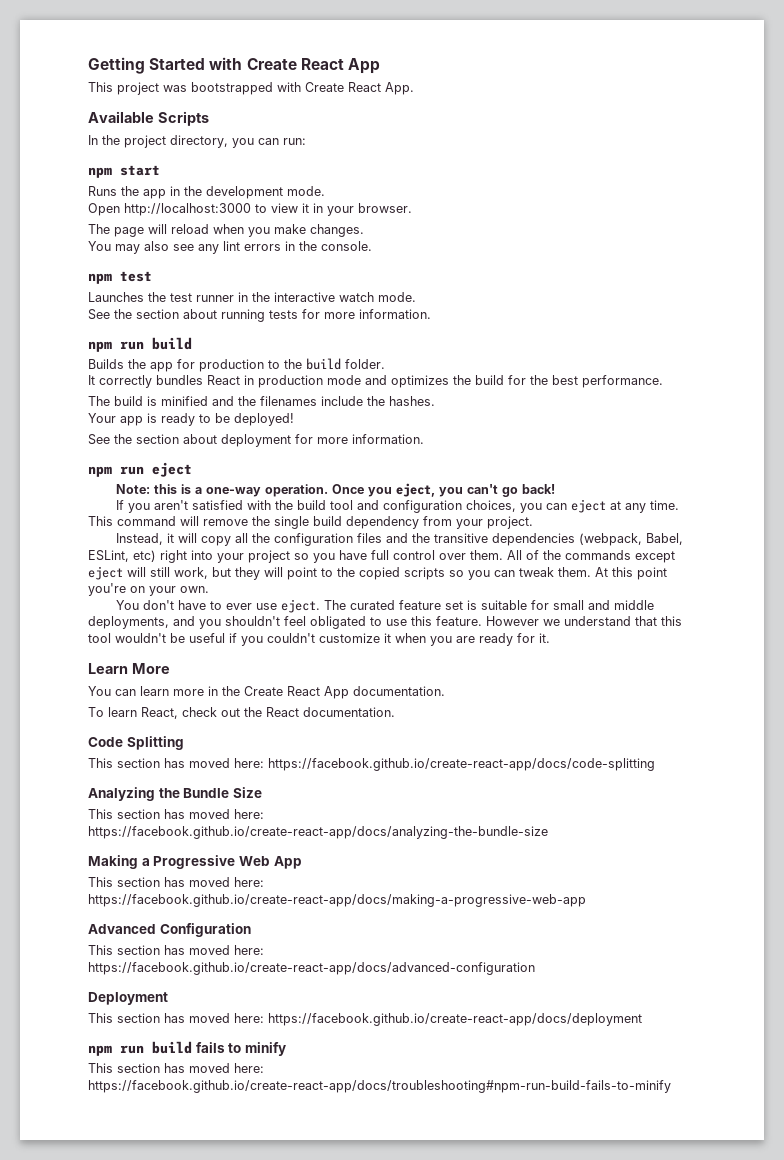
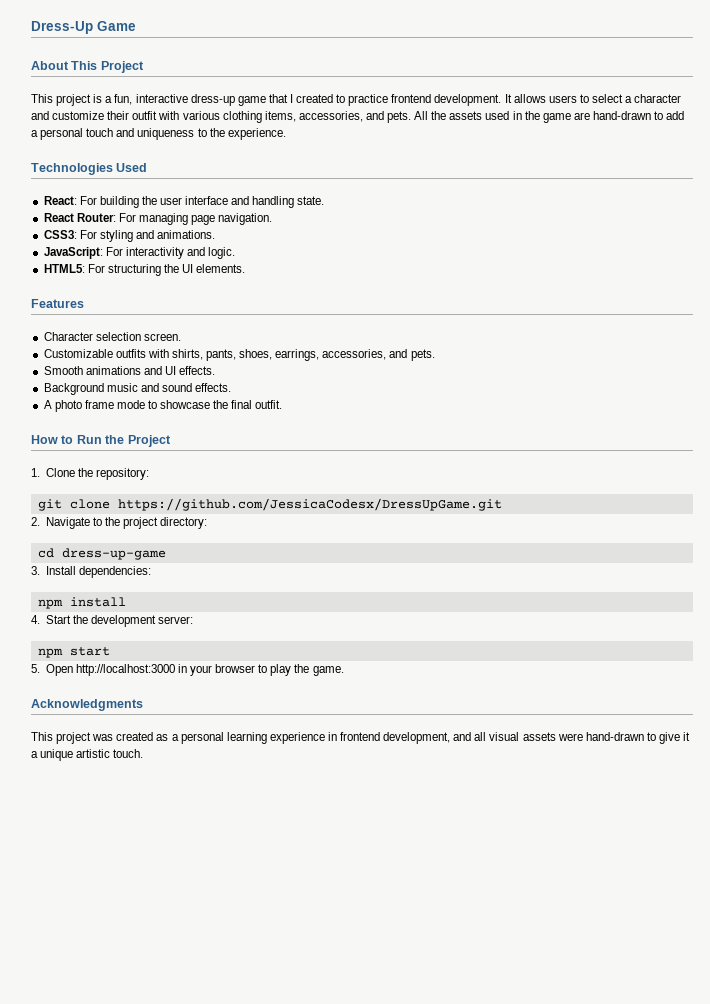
- Getting Started with Create React App
- This project was bootstrapped with Create React App.
- Available Scripts
- In the project directory, you can run:
+ Dress-Up Game
+ About This Project
+ This project is a fun, interactive dress-up game that I created to practice frontend development. It allows users to select a character and customize their outfit with various clothing items, accessories, and pets. All the assets used in the game are hand-drawn to add a personal touch and uniqueness to the experience.
+ Technologies Used
+ React: For building the user interface and handling state.
+ React Router: For managing page navigation.
+ CSS3: For styling and animations.
+ JavaScript: For interactivity and logic.
+ HTML5: For structuring the UI elements.
+ Features
+ Character selection screen.
+ Customizable outfits with shirts, pants, shoes, earrings, accessories, and pets.
+ Smooth animations and UI effects.
+ Background music and sound effects.
+ A photo frame mode to showcase the final outfit.
+ How to Run the Project
+ 1. Clone the repository:
+ git clone https://github.com/JessicaCodesx/DressUpGame.git
+ 2. Navigate to the project directory:
+ cd dress-up-game
+ 3. Install dependencies:
+ npm install
+ 4. Start the development server:
  npm start
- Runs the app in the development mode.
- Open http://localhost:3000 to view it in your browser.
- The page will reload when you make changes.
- You may also see any lint errors in the console.
- npm test
- Launches the test runner in the interactive watch mode.
- See the section about running tests for more information.
- npm run build
- Builds the app for production to the build folder.
- It correctly bundles React in production mode and optimizes the build for the best performance.
- The build is minified and the filenames include the hashes.
- Your app is ready to be deployed!
- See the section about deployment for more information.
- npm run eject
- Note: this is a one-way operation. Once you eject, you can't go back!
- If you aren't satisfied with the build tool and configuration choices, you can eject at any time. This command will remove the single build dependency from your project.
- Instead, it will copy all the configuration files and the transitive dependencies (webpack, Babel, ESLint, etc) right into your project so you have full control over them. All of the commands except eject will still work, but they will point to the copied scripts so you can tweak them. At this point you're on your own.
- You don't have to ever use eject. The curated feature set is suitable for small and middle deployments, and you shouldn't feel obligated to use this feature. However we understand that this tool wouldn't be useful if you couldn't customize it when you are ready for it.
- Learn More
- You can learn more in the Create React App documentation.
- To learn React, check out the React documentation.
- Code Splitting
- This section has moved here: https://facebook.github.io/create-react-app/docs/code-splitting
- Analyzing the Bundle Size
- This section has moved here: https://facebook.github.io/create-react-app/docs/analyzing-the-bundle-size
- Making a Progressive Web App
- This section has moved here: https://facebook.github.io/create-react-app/docs/making-a-progressive-web-app
- Advanced Configuration
- This section has moved here: https://facebook.github.io/create-react-app/docs/advanced-configuration
- Deployment
- This section has moved here: https://facebook.github.io/create-react-app/docs/deployment
- npm run build fails to minify
- This section has moved here: https://facebook.github.io/create-react-app/docs/troubleshooting#npm-run-build-fails-to-minify
+ 5. Open http://localhost:3000 in your browser to play the game.
+ Acknowledgments
+ This project was created as a personal learning experience in frontend development, and all visual assets were hand-drawn to give it a unique artistic touch.

